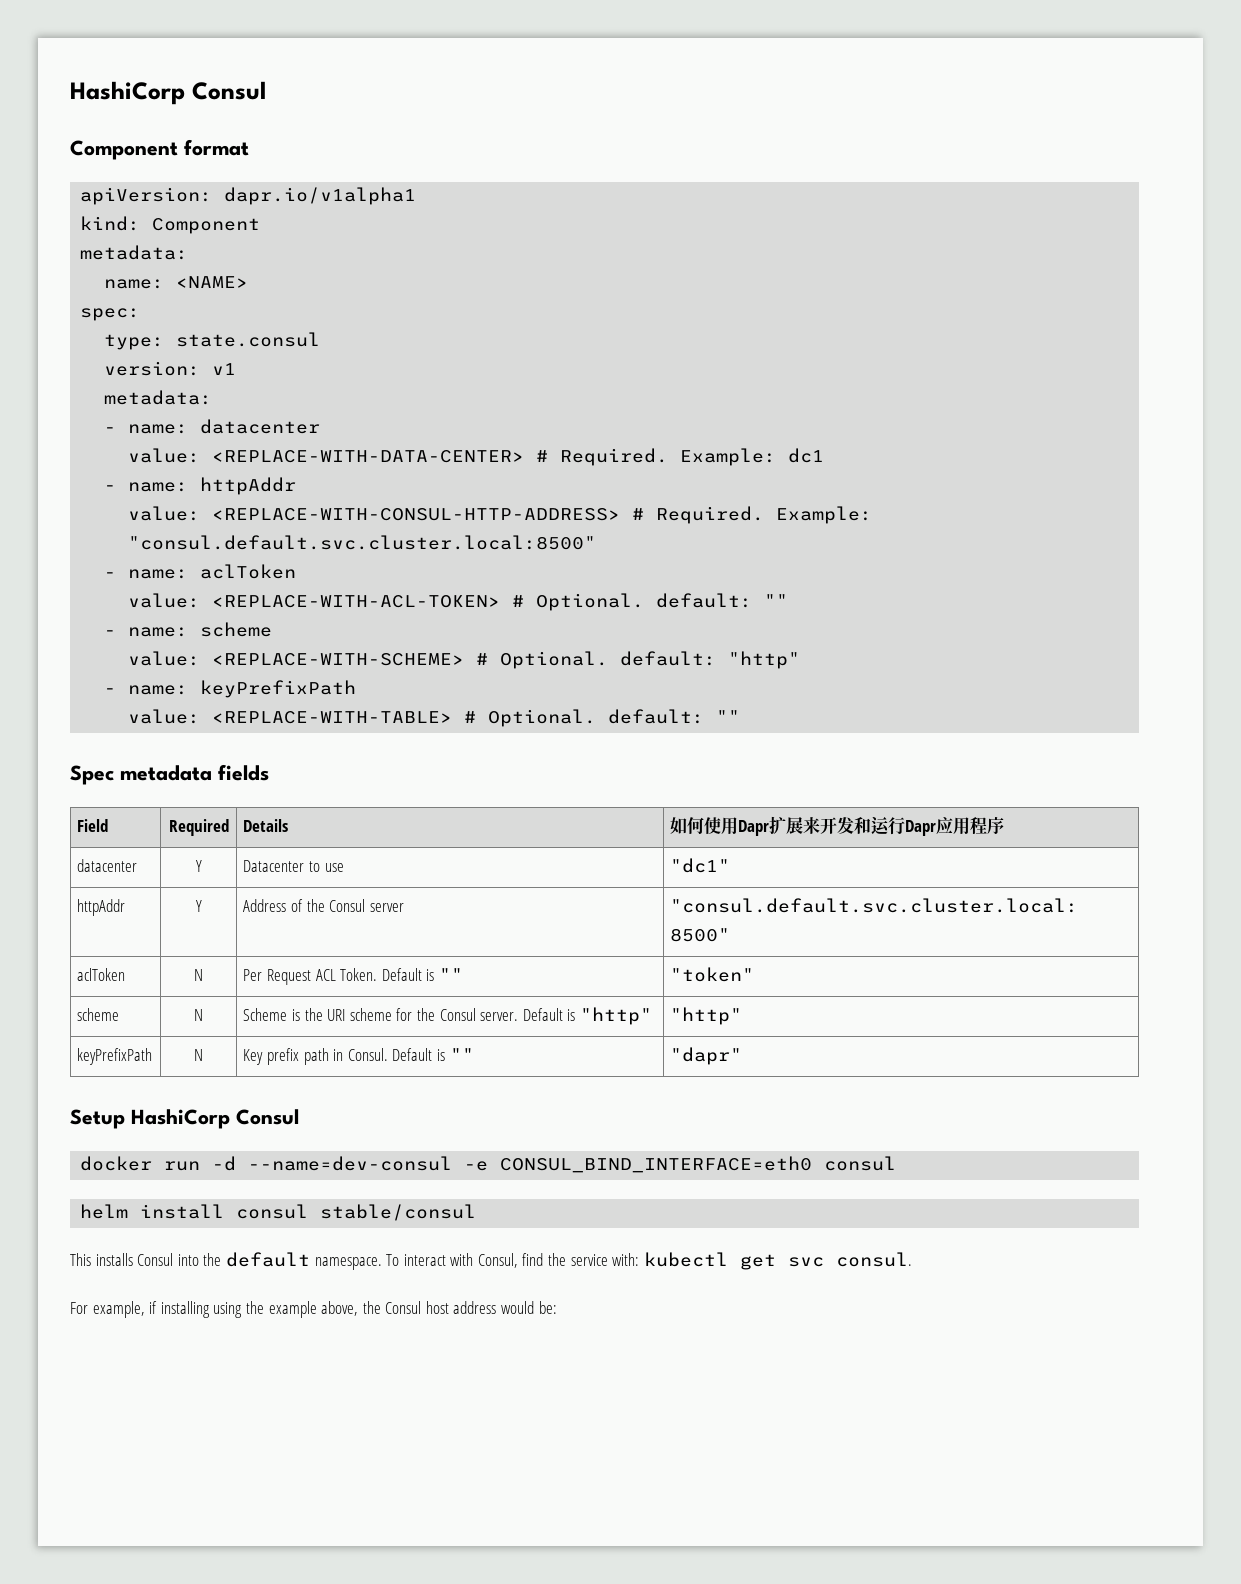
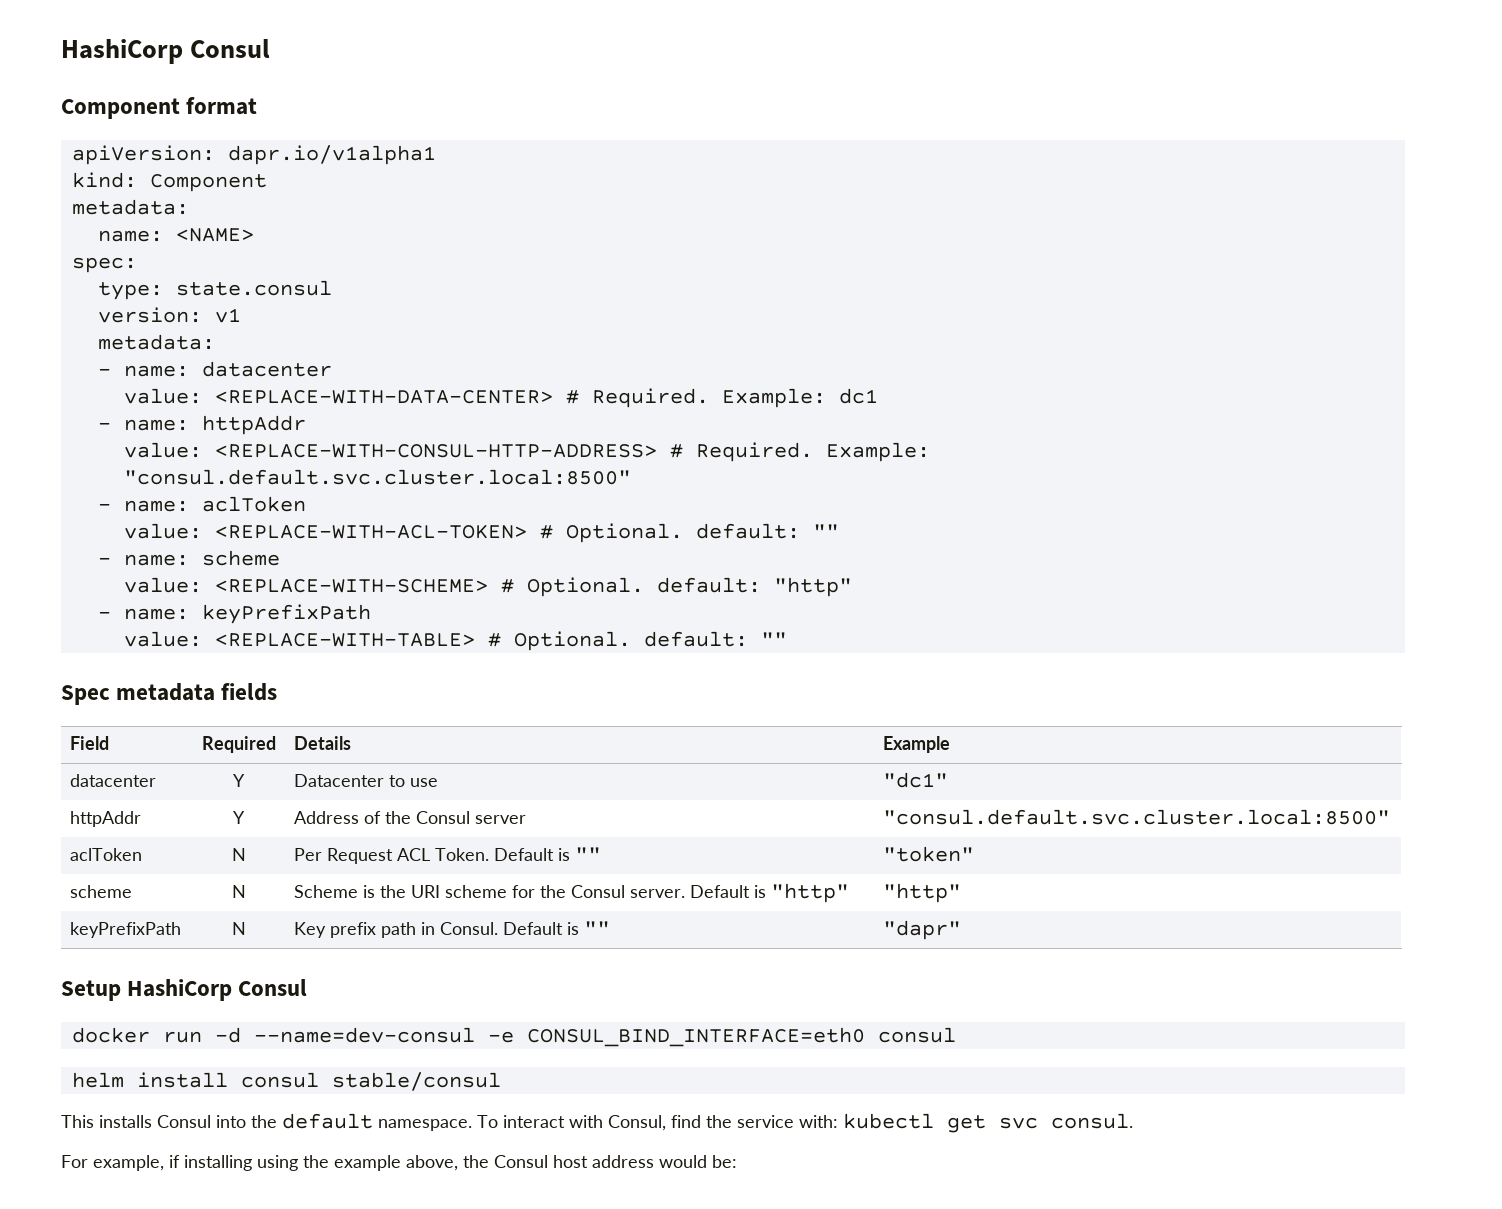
- Field | Required | Details | 如何使用Dapr扩展来开发和运行Dapr应用程序
+ Field | Required | Details | Example

